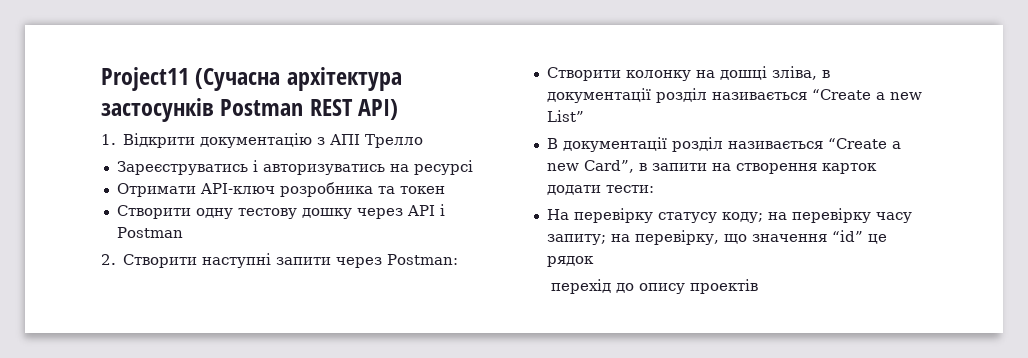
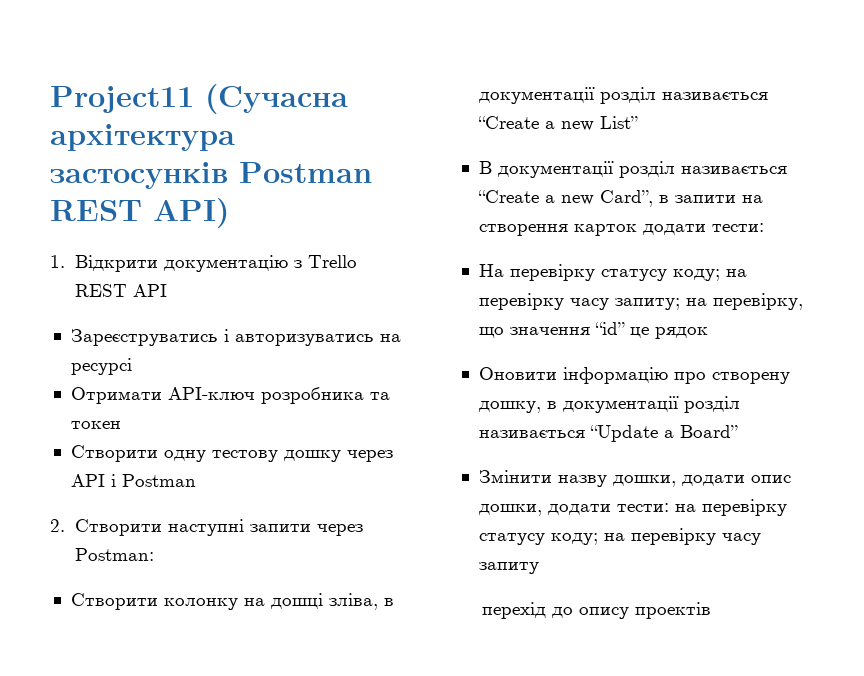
- 1. Відкрити документацію з АПІ Трелло
+ 1. Відкрити документацію з Trello REST API
+ Оновити інформацію про створену дошку, в документації розділ називається “Update a Board”
+ Змінити назву дошки, додати опис дошки, додати тести: на перевірку статусу коду; на перевірку часу запиту

